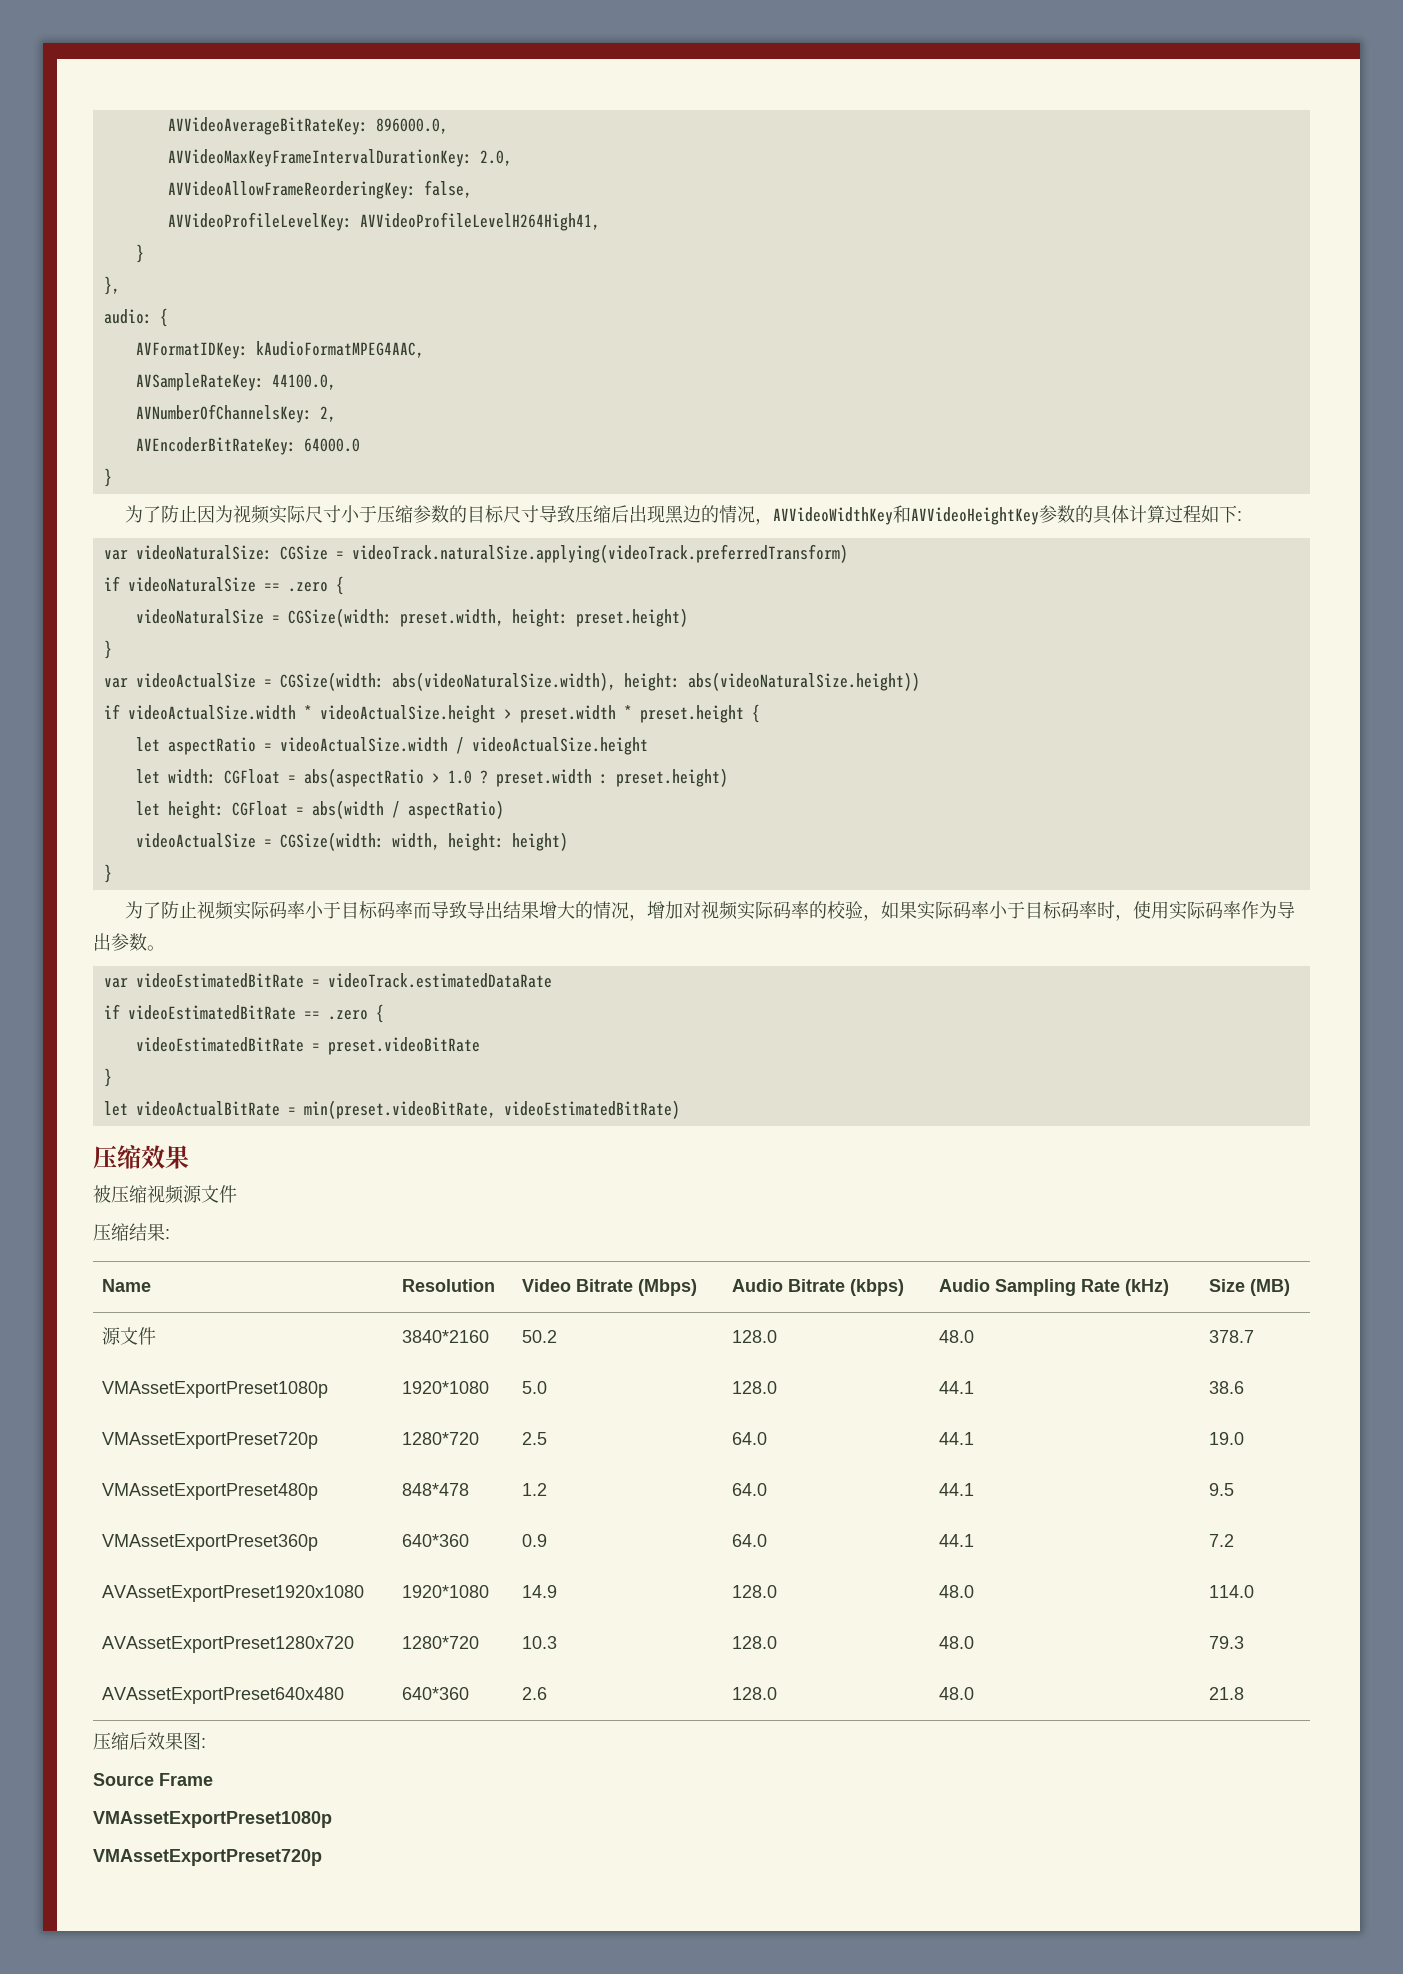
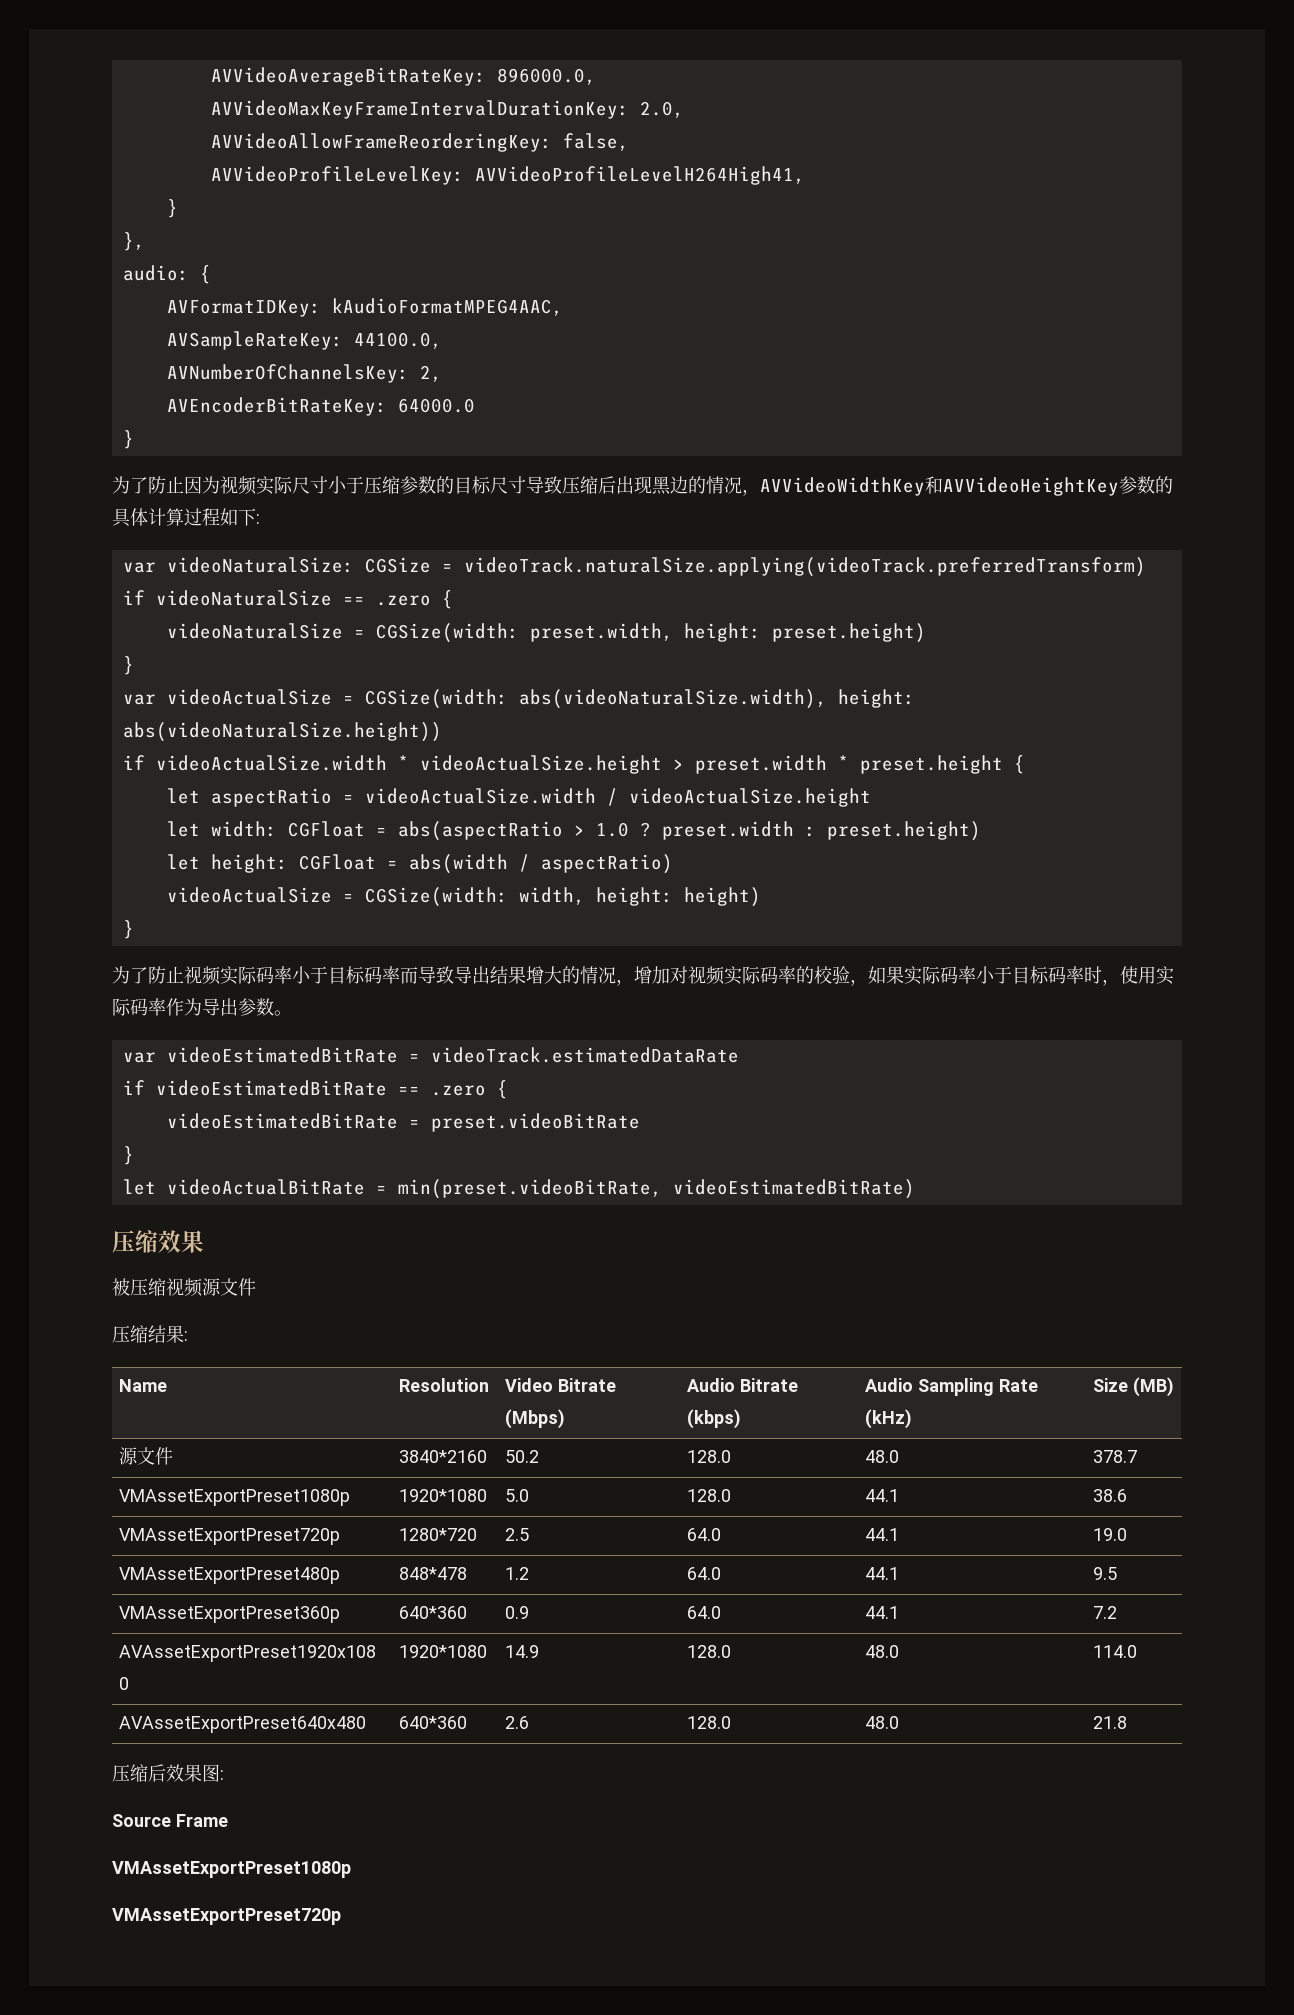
- AVAssetExportPreset1280x720 | 1280*720 | 10.3 | 128.0 | 48.0 | 79.3

